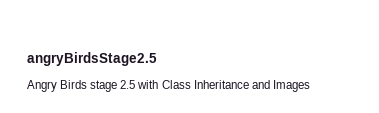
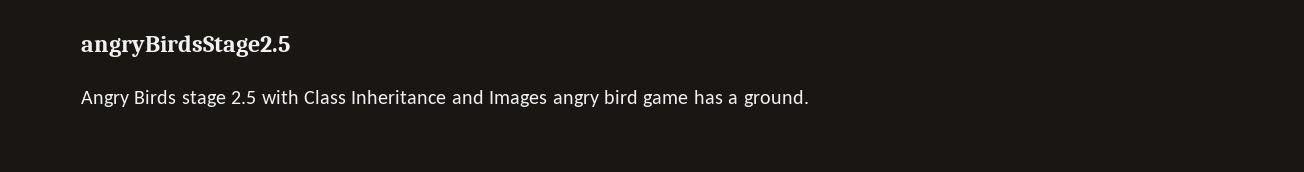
- Angry Birds stage 2.5 with Class Inheritance and Images
+ Angry Birds stage 2.5 with Class Inheritance and Images angry bird game has a ground.

